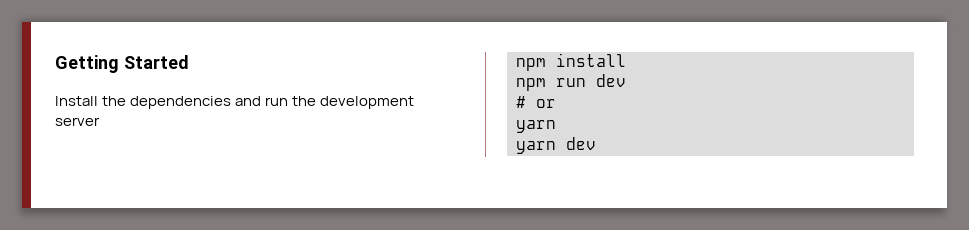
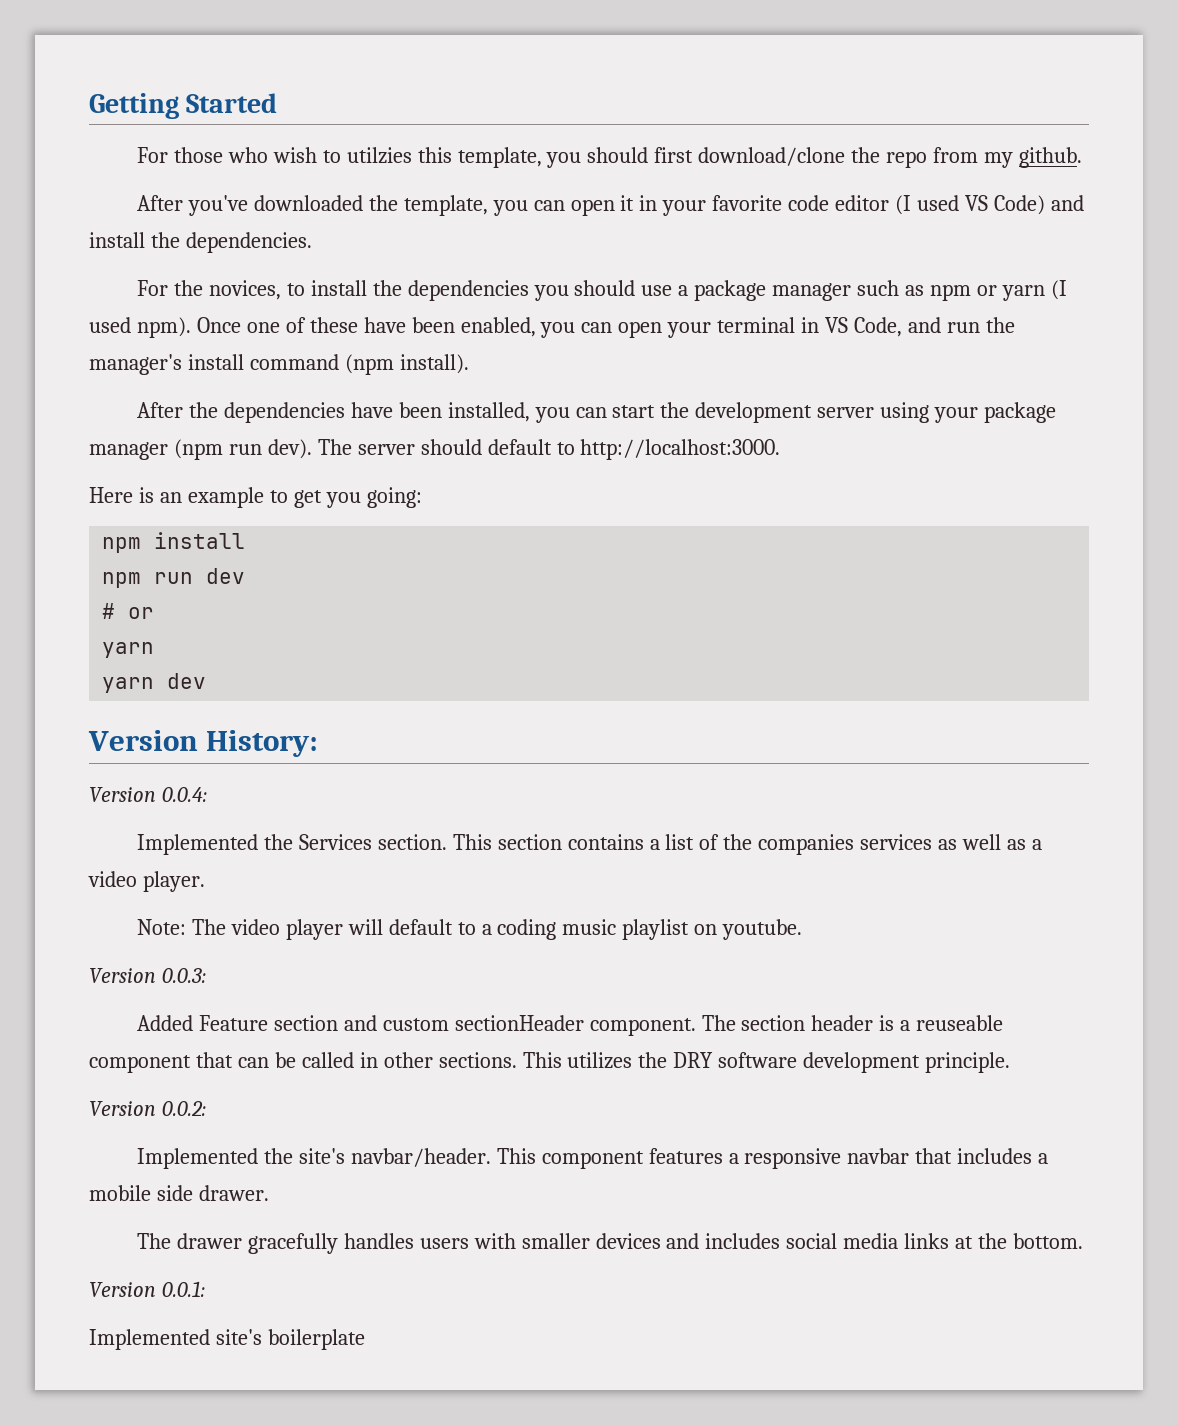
- Install the dependencies and run the development server
+ For those who wish to utilzies this template, you should first download/clone the repo from my github.
+ After you've downloaded the template, you can open it in your favorite code editor (I used VS Code) and install the dependencies.
+ For the novices, to install the dependencies you should use a package manager such as npm or yarn (I used npm). Once one of these have been enabled, you can open your terminal in VS Code, and run the manager's install command (npm install).
+ After the dependencies have been installed, you can start the development server using your package manager (npm run dev). The server should default to http://localhost:3000.
+ Here is an example to get you going:
+ Version History:
+ Version 0.0.4:
+ Implemented the Services section. This section contains a list of the companies services as well as a video player.
+ Note: The video player will default to a coding music playlist on youtube.
+ Version 0.0.3:
+ Added Feature section and custom sectionHeader component. The section header is a reuseable component that can be called in other sections. This utilizes the DRY software development principle.
+ Version 0.0.2:
+ Implemented the site's navbar/header. This component features a responsive navbar that includes a mobile side drawer.
+ The drawer gracefully handles users with smaller devices and includes social media links at the bottom.
+ Version 0.0.1:
+ Implemented site's boilerplate

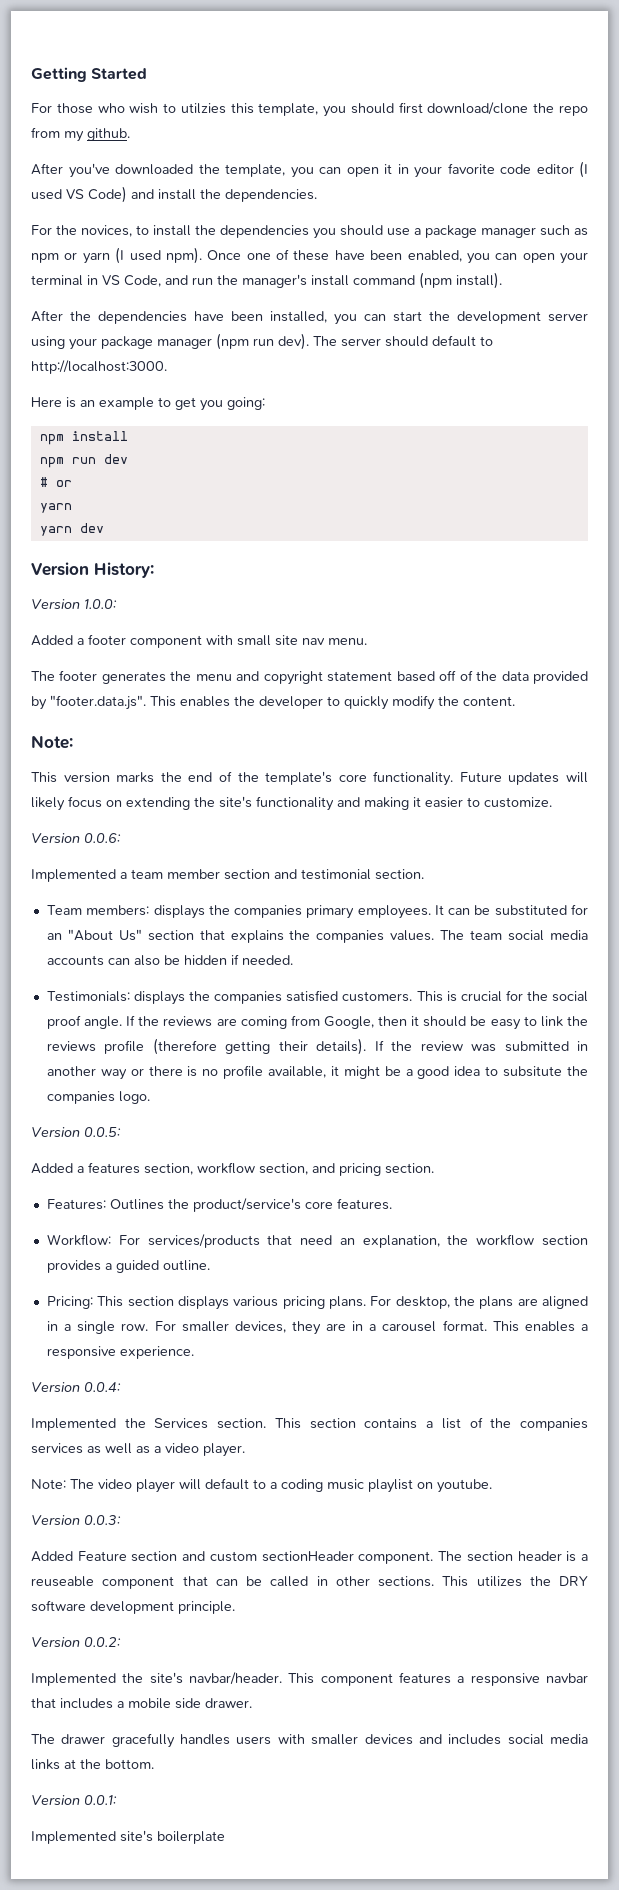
+ Version 1.0.0:
+ Added a footer component with small site nav menu.
+ The footer generates the menu and copyright statement based off of the data provided by "footer.data.js". This enables the developer to quickly modify the content.
+ Note:
+ This version marks the end of the template's core functionality. Future updates will likely focus on extending the site's functionality and making it easier to customize.
+ Version 0.0.6:
+ Implemented a team member section and testimonial section.
+ Team members: displays the companies primary employees. It can be substituted for an "About Us" section that explains the companies values. The team social media accounts can also be hidden if needed.
+ Testimonials: displays the companies satisfied customers. This is crucial for the social proof angle. If the reviews are coming from Google, then it should be easy to link the reviews profile (therefore getting their details). If the review was submitted in another way or there is no profile available, it might be a good idea to subsitute the companies logo.
+ Version 0.0.5:
+ Added a features section, workflow section, and pricing section.
+ Features: Outlines the product/service's core features.
+ Workflow: For services/products that need an explanation, the workflow section provides a guided outline.
+ Pricing: This section displays various pricing plans. For desktop, the plans are aligned in a single row. For smaller devices, they are in a carousel format. This enables a responsive experience.

